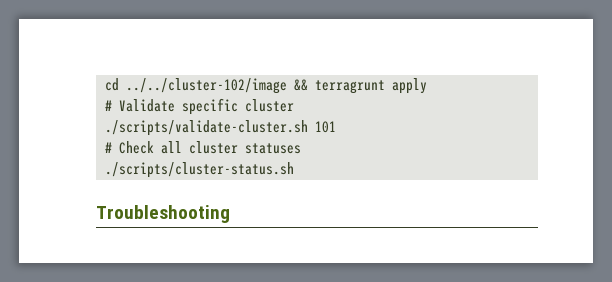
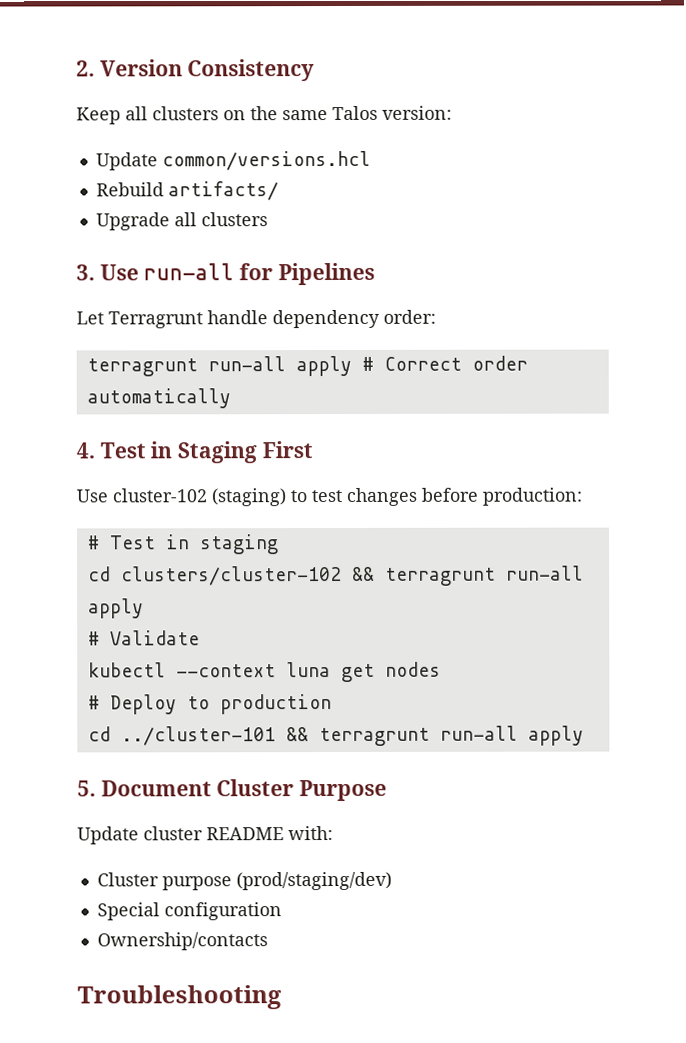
- cd ../../cluster-102/image && terragrunt apply
+ 2. Version Consistency
+ Keep all clusters on the same Talos version:
+ Update common/versions.hcl
+ Rebuild artifacts/
+ Upgrade all clusters
+ 3. Use run-all for Pipelines
+ Let Terragrunt handle dependency order:
+ terragrunt run-all apply # Correct order automatically
+ 4. Test in Staging First
+ Use cluster-102 (staging) to test changes before production:
+ # Test in staging
+ cd clusters/cluster-102 && terragrunt run-all apply
- # Validate specific cluster
- ./scripts/validate-cluster.sh 101
- # Check all cluster statuses
- ./scripts/cluster-status.sh
+ # Validate
+ kubectl --context luna get nodes
+ # Deploy to production
+ cd ../cluster-101 && terragrunt run-all apply
+ 5. Document Cluster Purpose
+ Update cluster README with:
+ Cluster purpose (prod/staging/dev)
+ Special configuration
+ Ownership/contacts

